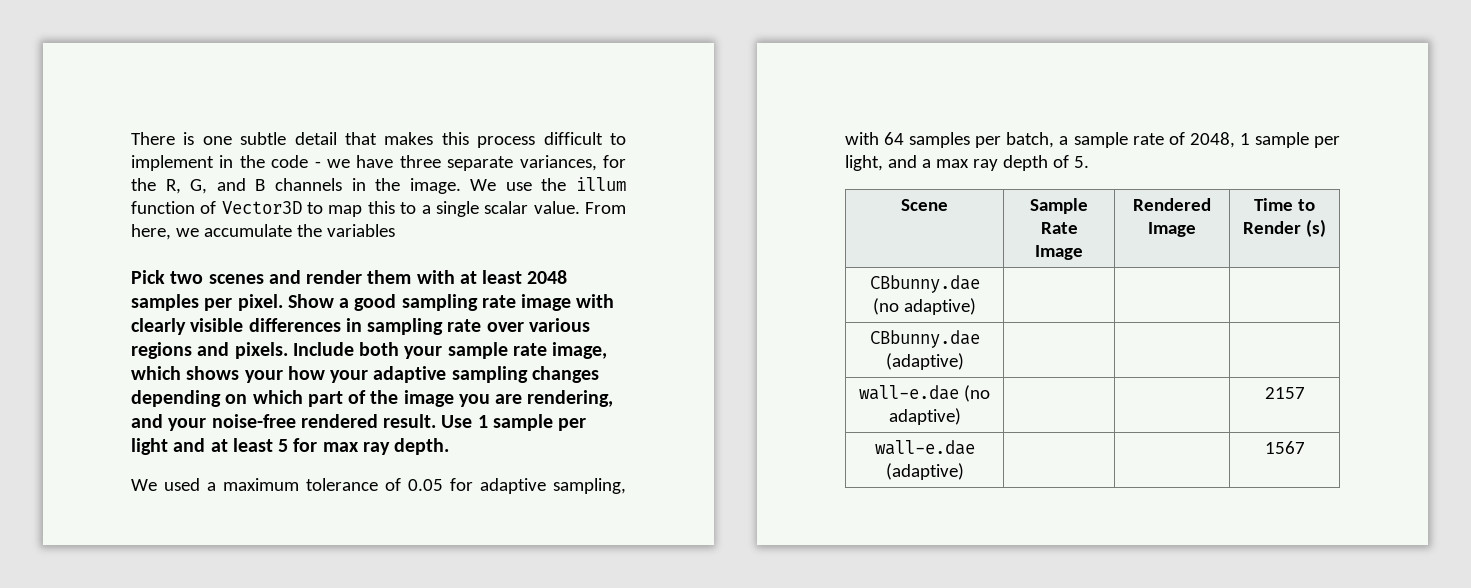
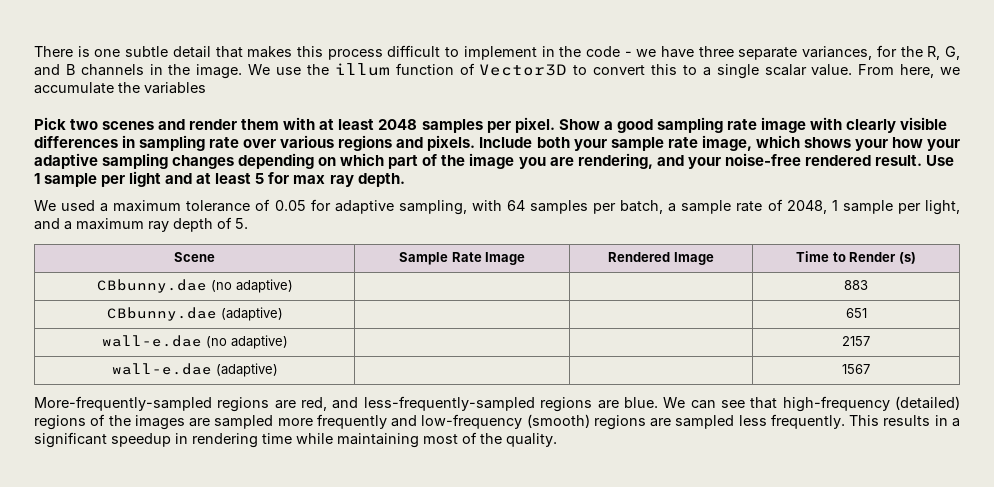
- We use the illum function of Vector3D to map this to a single scalar value.
+ We use the illum function of Vector3D to convert this to a single scalar value.
- We used a maximum tolerance of 0.05 for adaptive sampling, with 64 samples per batch, a sample rate of 2048, 1 sample per light, and a max ray depth of 5.
+ We used a maximum tolerance of 0.05 for adaptive sampling, with 64 samples per batch, a sample rate of 2048, 1 sample per light, and a maximum ray depth of 5.
- CBbunny.dae (no adaptive) | | |
+ CBbunny.dae (no adaptive) | | | 883
- CBbunny.dae (adaptive) | | |
+ CBbunny.dae (adaptive) | | | 651
+ More-frequently-sampled regions are red, and less-frequently-sampled regions are blue. We can see that high-frequency (detailed) regions of the images are sampled more frequently and low-frequency (smooth) regions are sampled less frequently. This results in a significant speedup in rendering time while maintaining most of the quality.

